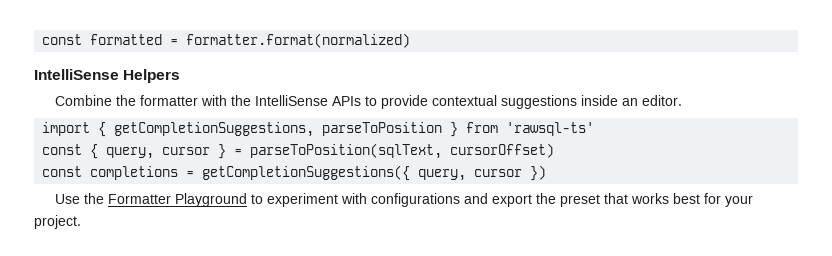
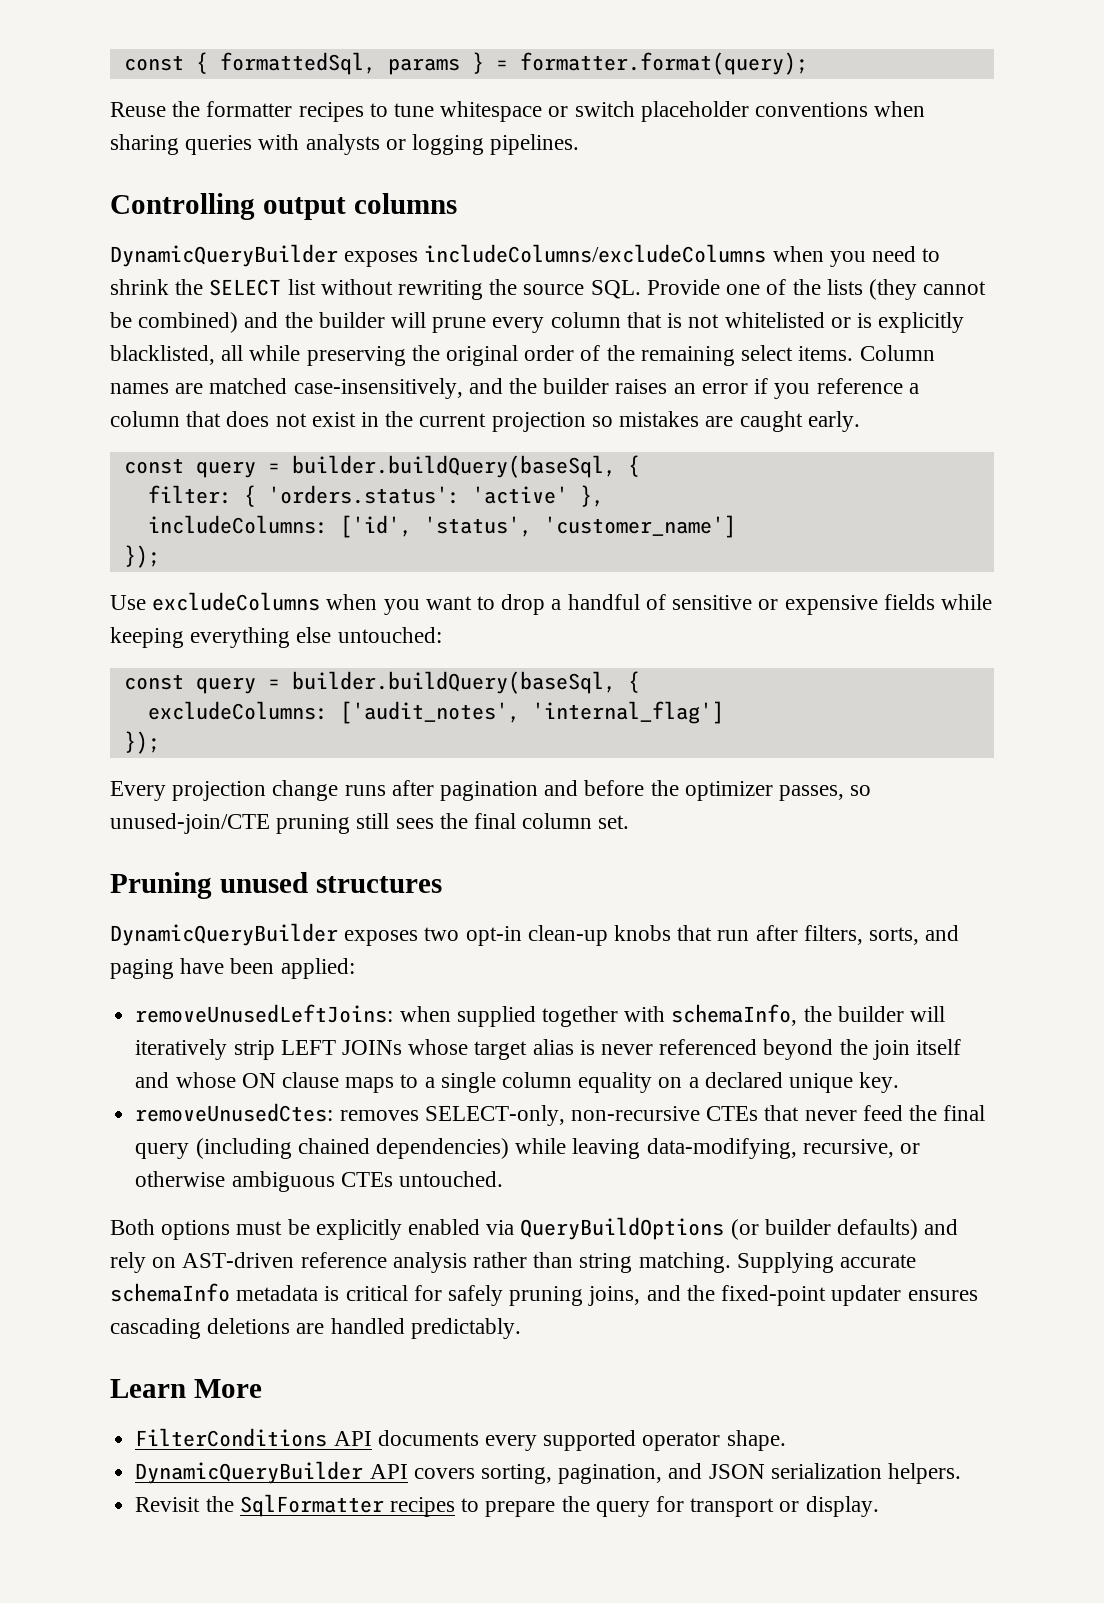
- const formatted = formatter.format(normalized)
- IntelliSense Helpers
- Combine the formatter with the IntelliSense APIs to provide contextual suggestions inside an editor.
- import { getCompletionSuggestions, parseToPosition } from 'rawsql-ts'
- const { query, cursor } = parseToPosition(sqlText, cursorOffset)
- const completions = getCompletionSuggestions({ query, cursor })
- Use the Formatter Playground to experiment with configurations and export the preset that works best for your project.
+ const { formattedSql, params } = formatter.format(query);
+ Reuse the formatter recipes to tune whitespace or switch placeholder conventions when sharing queries with analysts or logging pipelines.
+ Controlling output columns
+ DynamicQueryBuilder exposes includeColumns/excludeColumns when you need to shrink the SELECT list without rewriting the source SQL. Provide one of the lists (they cannot be combined) and the builder will prune every column that is not whitelisted or is explicitly blacklisted, all while preserving the original order of the remaining select items. Column names are matched case-insensitively, and the builder raises an error if you reference a column that does not exist in the current projection so mistakes are caught early.
+ const query = builder.buildQuery(baseSql, {
+ filter: { 'orders.status': 'active' },
+ includeColumns: ['id', 'status', 'customer_name']
+ });
+ Use excludeColumns when you want to drop a handful of sensitive or expensive fields while keeping everything else untouched:
+ const query = builder.buildQuery(baseSql, {
+ excludeColumns: ['audit_notes', 'internal_flag']
+ });
+ Every projection change runs after pagination and before the optimizer passes, so unused-join/CTE pruning still sees the final column set.
+ Pruning unused structures
+ DynamicQueryBuilder exposes two opt-in clean-up knobs that run after filters, sorts, and paging have been applied:
+ removeUnusedLeftJoins: when supplied together with schemaInfo, the builder will iteratively strip LEFT JOINs whose target alias is never referenced beyond the join itself and whose ON clause maps to a single column equality on a declared unique key.
+ removeUnusedCtes: removes SELECT-only, non-recursive CTEs that never feed the final query (including chained dependencies) while leaving data-modifying, recursive, or otherwise ambiguous CTEs untouched.
+ Both options must be explicitly enabled via QueryBuildOptions (or builder defaults) and rely on AST-driven reference analysis rather than string matching. Supplying accurate schemaInfo metadata is critical for safely pruning joins, and the fixed-point updater ensures cascading deletions are handled predictably.
+ Learn More
+ FilterConditions API documents every supported operator shape.
+ DynamicQueryBuilder API covers sorting, pagination, and JSON serialization helpers.
+ Revisit the SqlFormatter recipes to prepare the query for transport or display.

